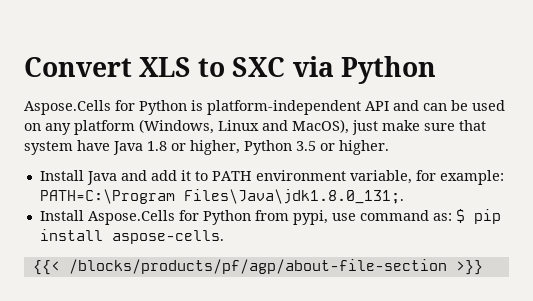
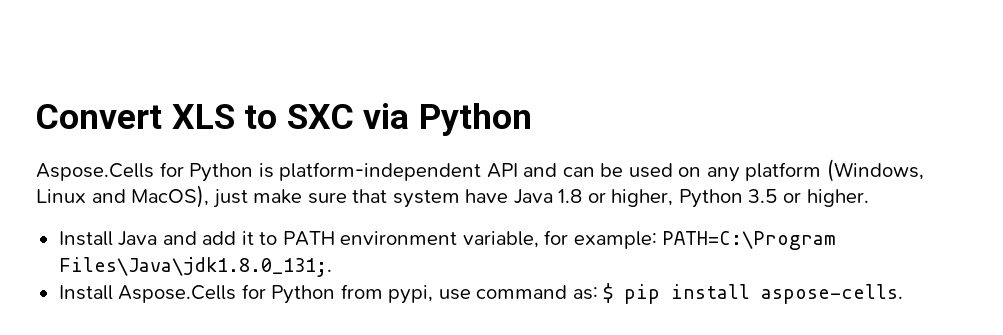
- {{< /blocks/products/pf/agp/about-file-section >}}

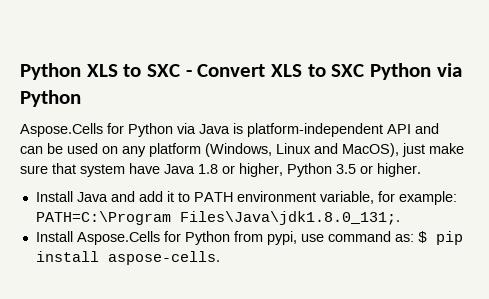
- Convert XLS to SXC via Python
+ Python XLS to SXC - Convert XLS to SXC Python via Python
- Aspose.Cells for Python is platform-independent API and can be used on any platform (Windows, Linux and MacOS), just make sure that system have Java 1.8 or higher, Python 3.5 or higher.
+ Aspose.Cells for Python via Java is platform-independent API and can be used on any platform (Windows, Linux and MacOS), just make sure that system have Java 1.8 or higher, Python 3.5 or higher.

